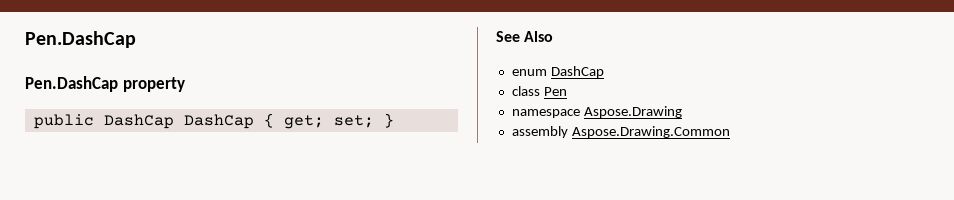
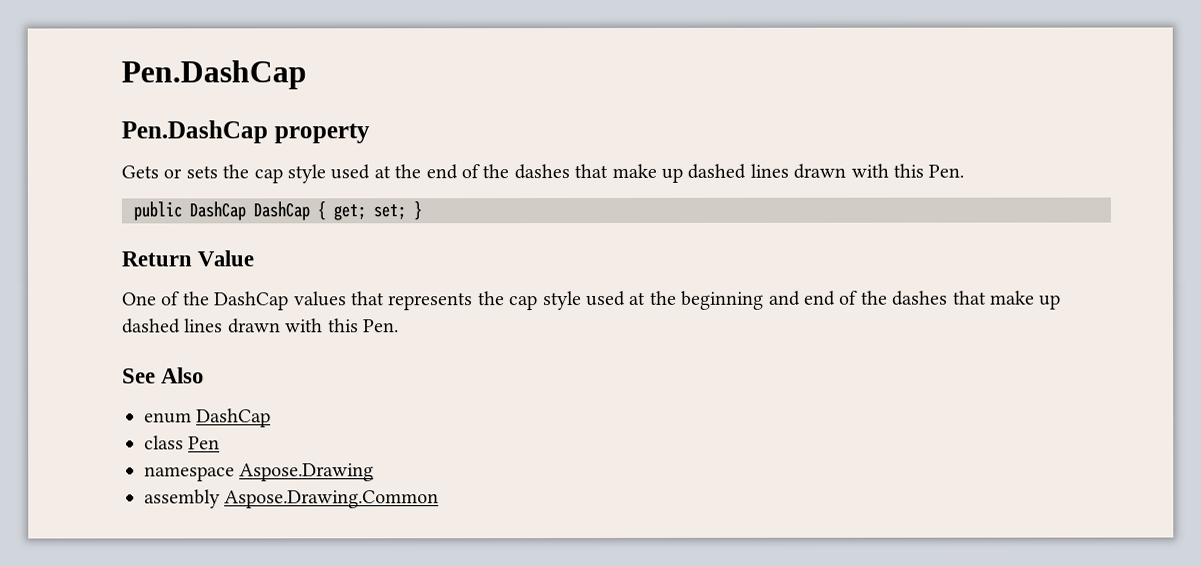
+ Gets or sets the cap style used at the end of the dashes that make up dashed lines drawn with this Pen.
+ Return Value
+ One of the DashCap values that represents the cap style used at the beginning and end of the dashes that make up dashed lines drawn with this Pen.

